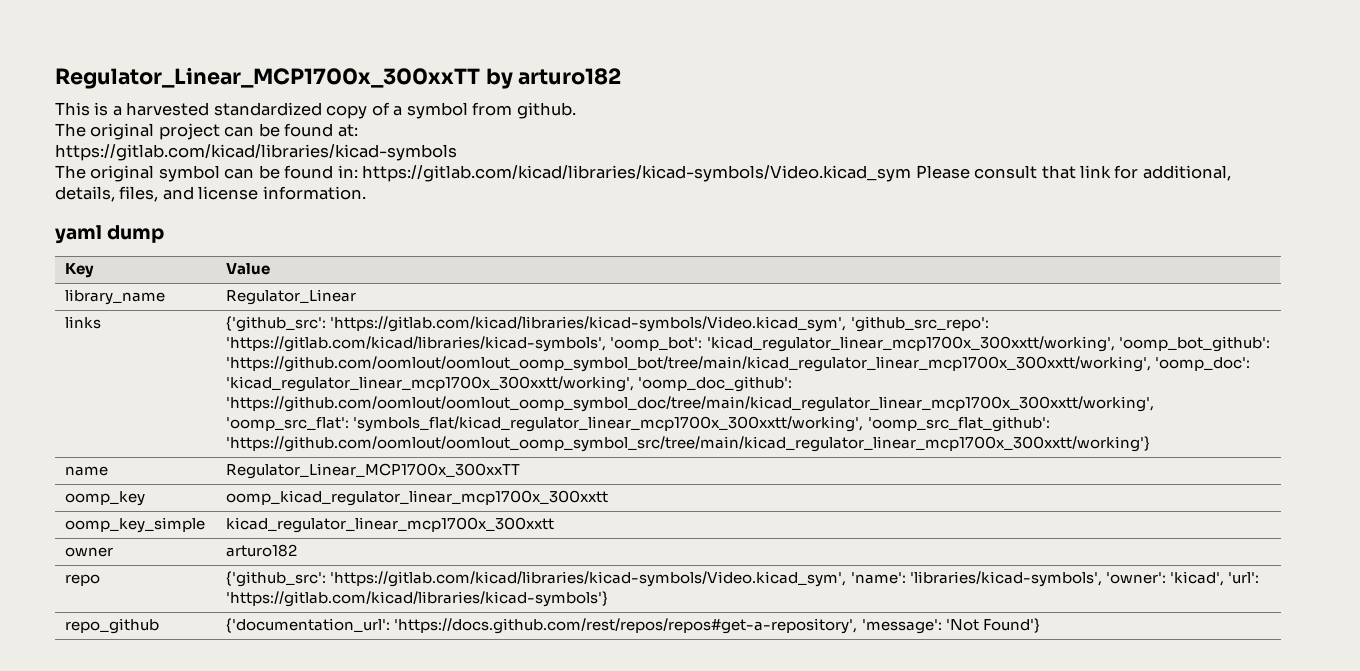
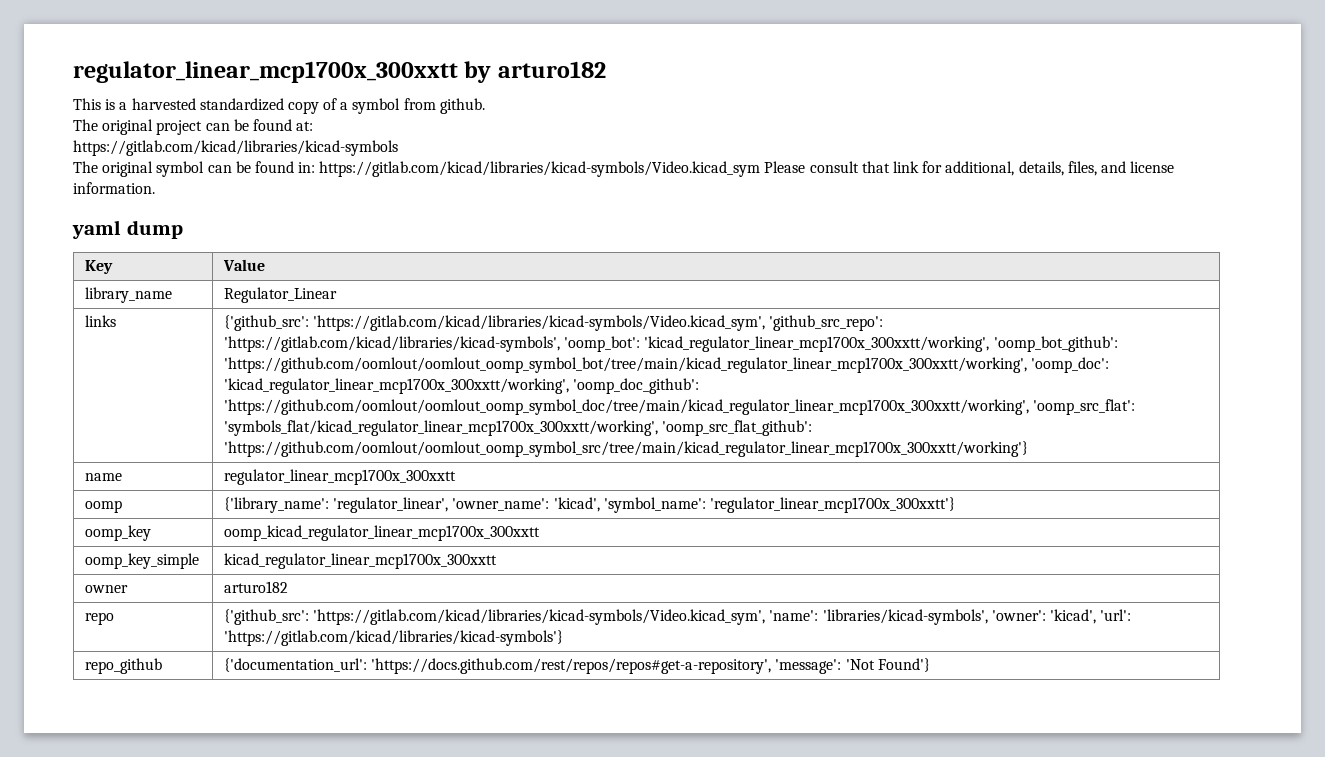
- Regulator_Linear_MCP1700x_300xxTT by arturo182
+ regulator_linear_mcp1700x_300xxtt by arturo182
- name | Regulator_Linear_MCP1700x_300xxTT
+ name | regulator_linear_mcp1700x_300xxtt
+ oomp | {'library_name': 'regulator_linear', 'owner_name': 'kicad', 'symbol_name': 'regulator_linear_mcp1700x_300xxtt'}

